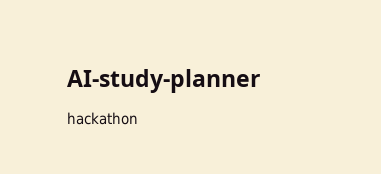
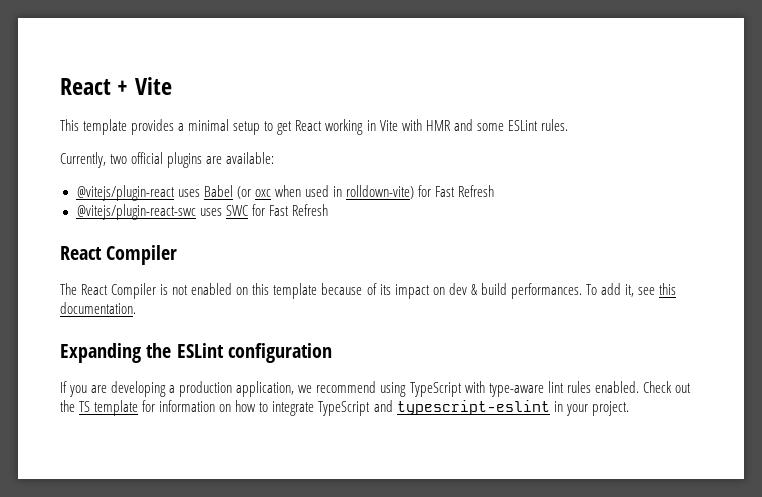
- AI-study-planner
- hackathon
+ React + Vite
+ This template provides a minimal setup to get React working in Vite with HMR and some ESLint rules.
+ Currently, two official plugins are available:
+ @vitejs/plugin-react uses Babel (or oxc when used in rolldown-vite) for Fast Refresh
+ @vitejs/plugin-react-swc uses SWC for Fast Refresh
+ React Compiler
+ The React Compiler is not enabled on this template because of its impact on dev & build performances. To add it, see this documentation.
+ Expanding the ESLint configuration
+ If you are developing a production application, we recommend using TypeScript with type-aware lint rules enabled. Check out the TS template for information on how to integrate TypeScript and typescript-eslint in your project.

